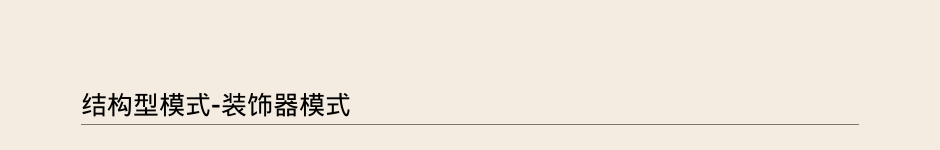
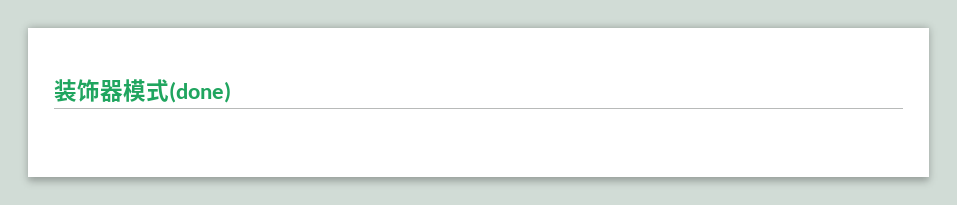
- 结构型模式-装饰器模式
+ 装饰器模式(done)

